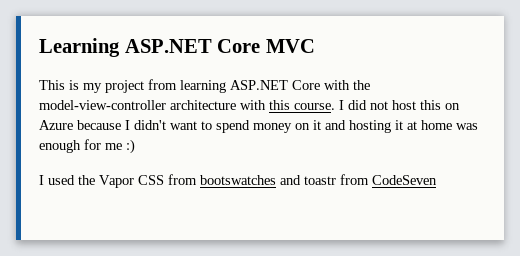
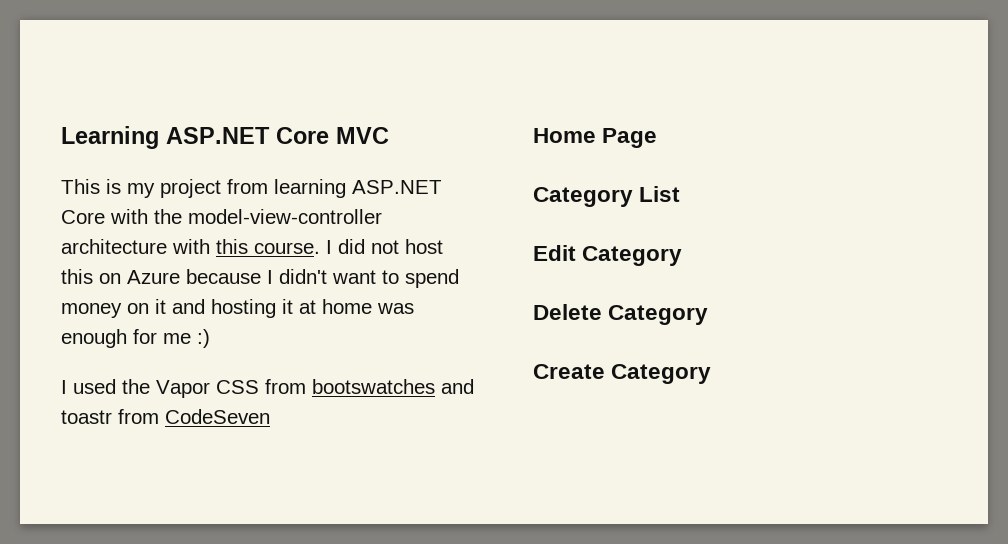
+ Home Page
+ Category List
+ Edit Category
+ Delete Category
+ Create Category

